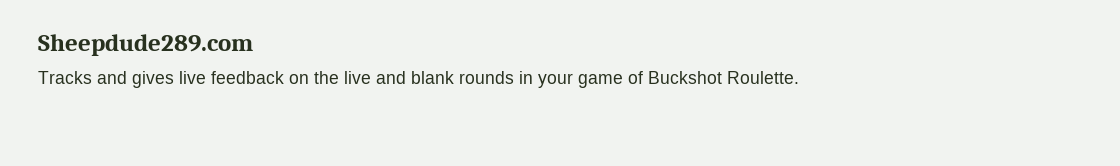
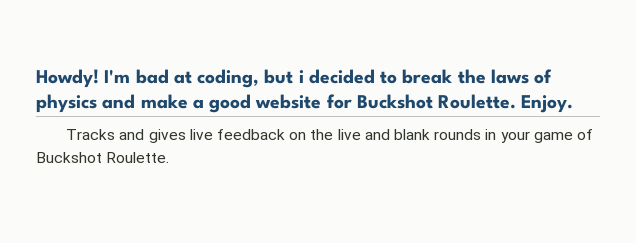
- Sheepdude289.com
+ Howdy! I'm bad at coding, but i decided to break the laws of physics and make a good website for Buckshot Roulette. Enjoy.

